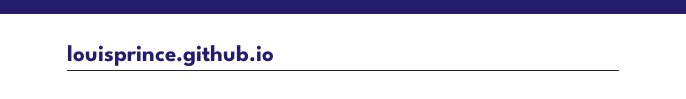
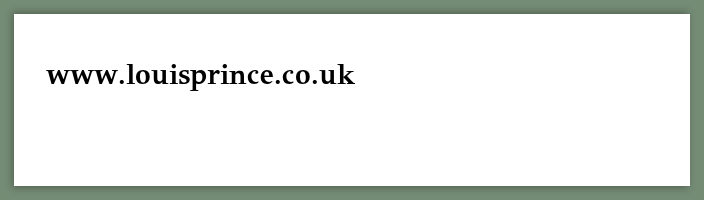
- louisprince.github.io
+ www.louisprince.co.uk

